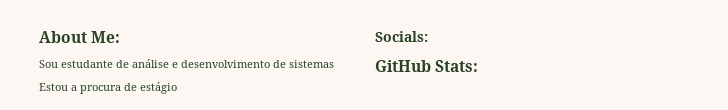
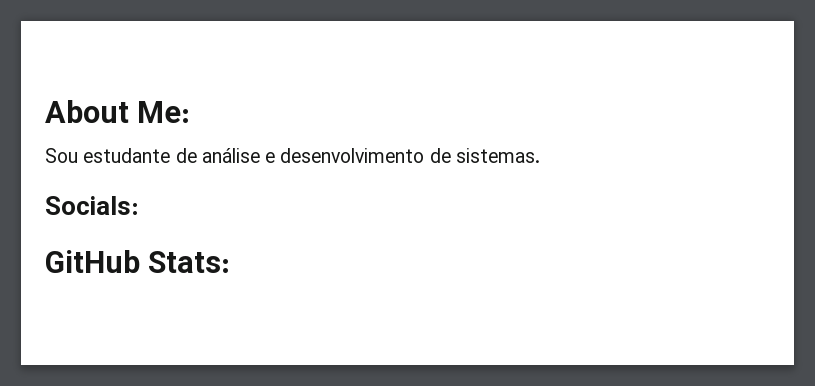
- Sou estudante de análise e desenvolvimento de sistemas
- Estou a procura de estágio
+ Sou estudante de análise e desenvolvimento de sistemas.

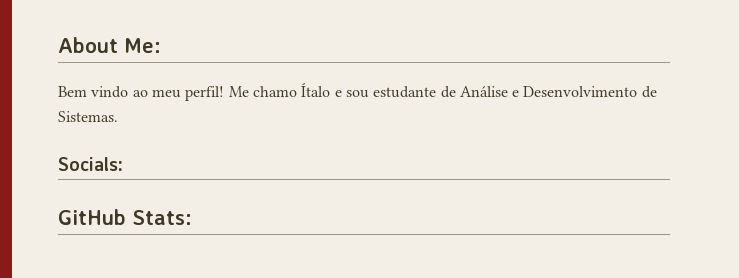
- Sou estudante de análise e desenvolvimento de sistemas.
+ Bem vindo ao meu perfil! Me chamo Ítalo e sou estudante de Análise e Desenvolvimento de Sistemas.

